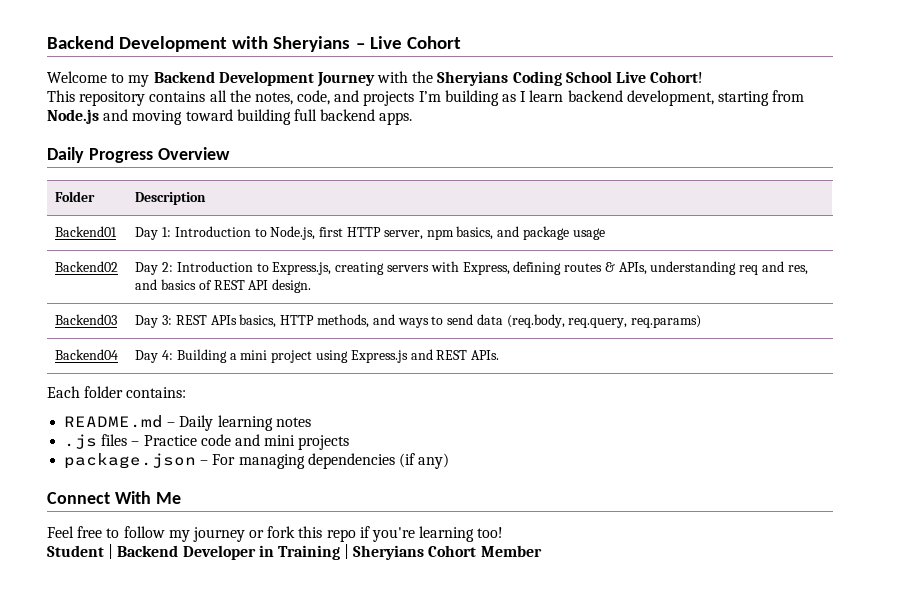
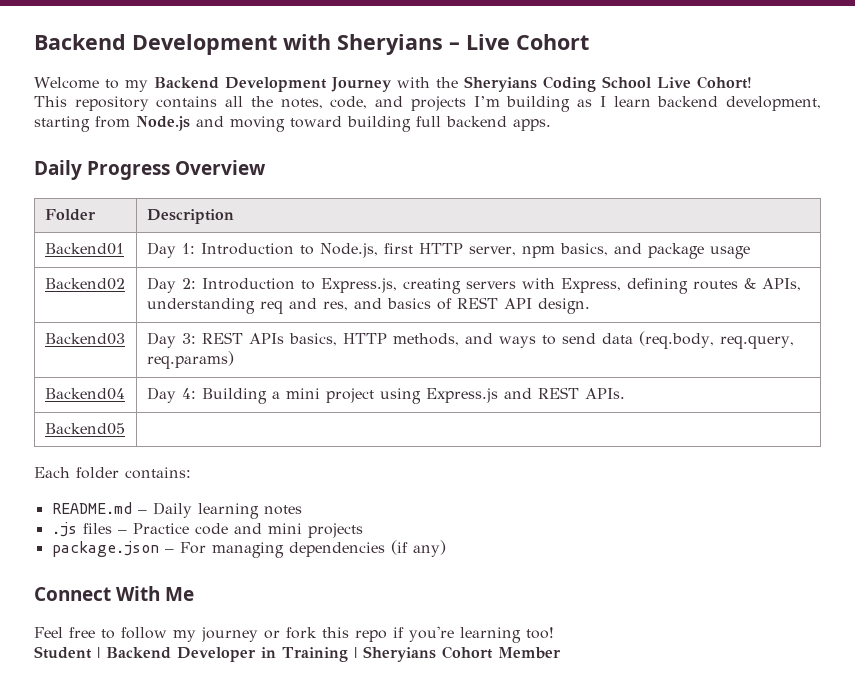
+ Backend05 |

